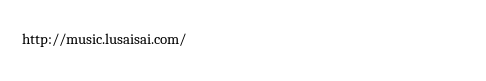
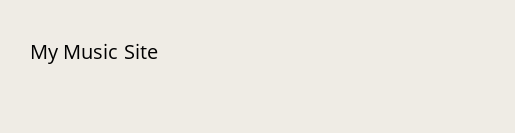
- http://music.lusaisai.com/
+ My Music Site

